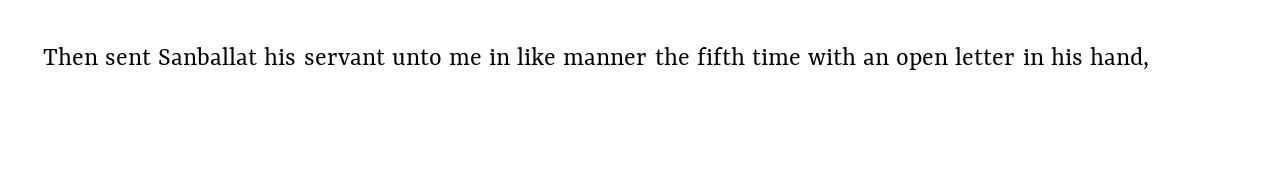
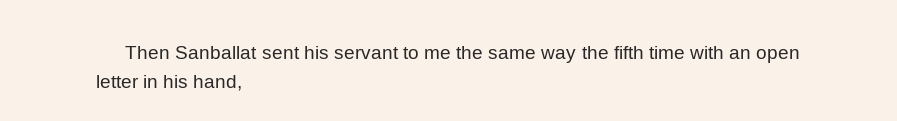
- Then sent Sanballat his servant unto me in like manner the fifth time with an open letter in his hand,
+ Then Sanballat sent his servant to me the same way the fifth time with an open letter in his hand,

